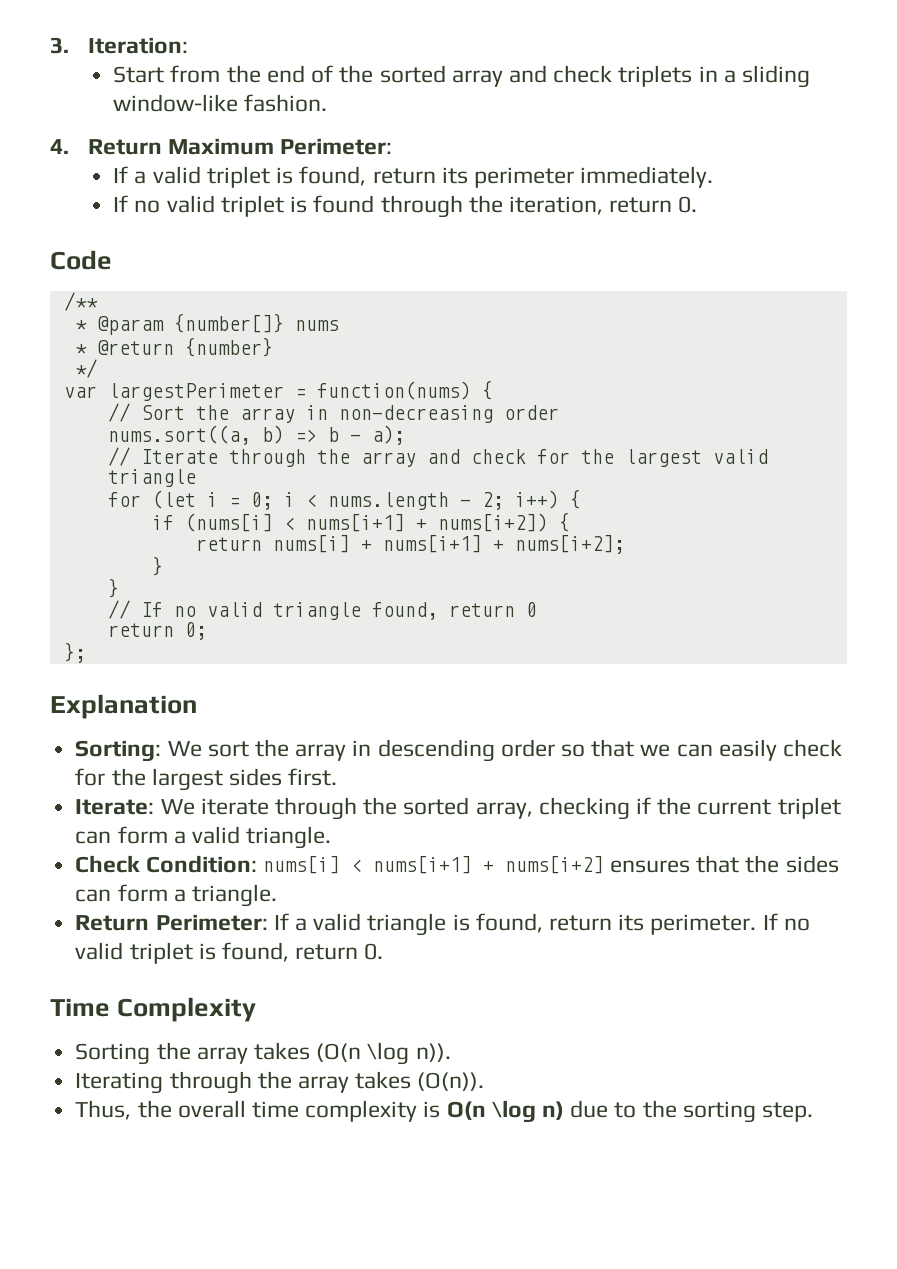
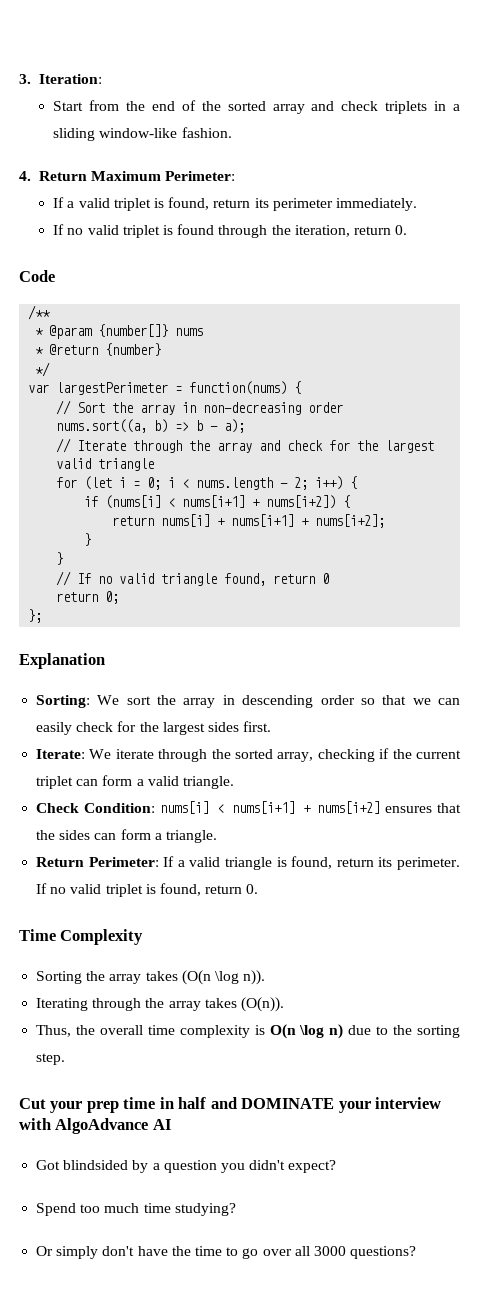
+ Cut your prep time in half and DOMINATE your interview with AlgoAdvance AI
+ Got blindsided by a question you didn't expect?
+ Spend too much time studying?
+ Or simply don't have the time to go over all 3000 questions?

